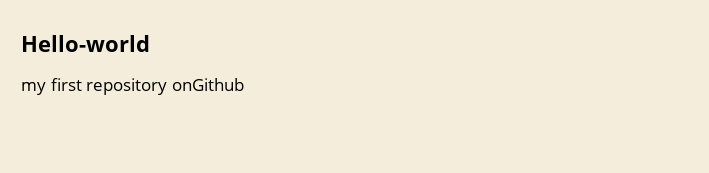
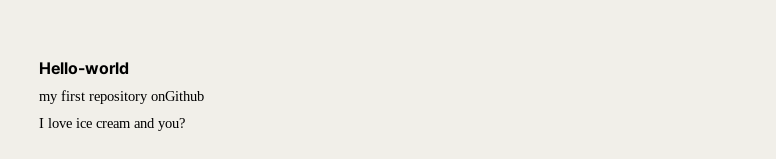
+ I love ice cream and you?

